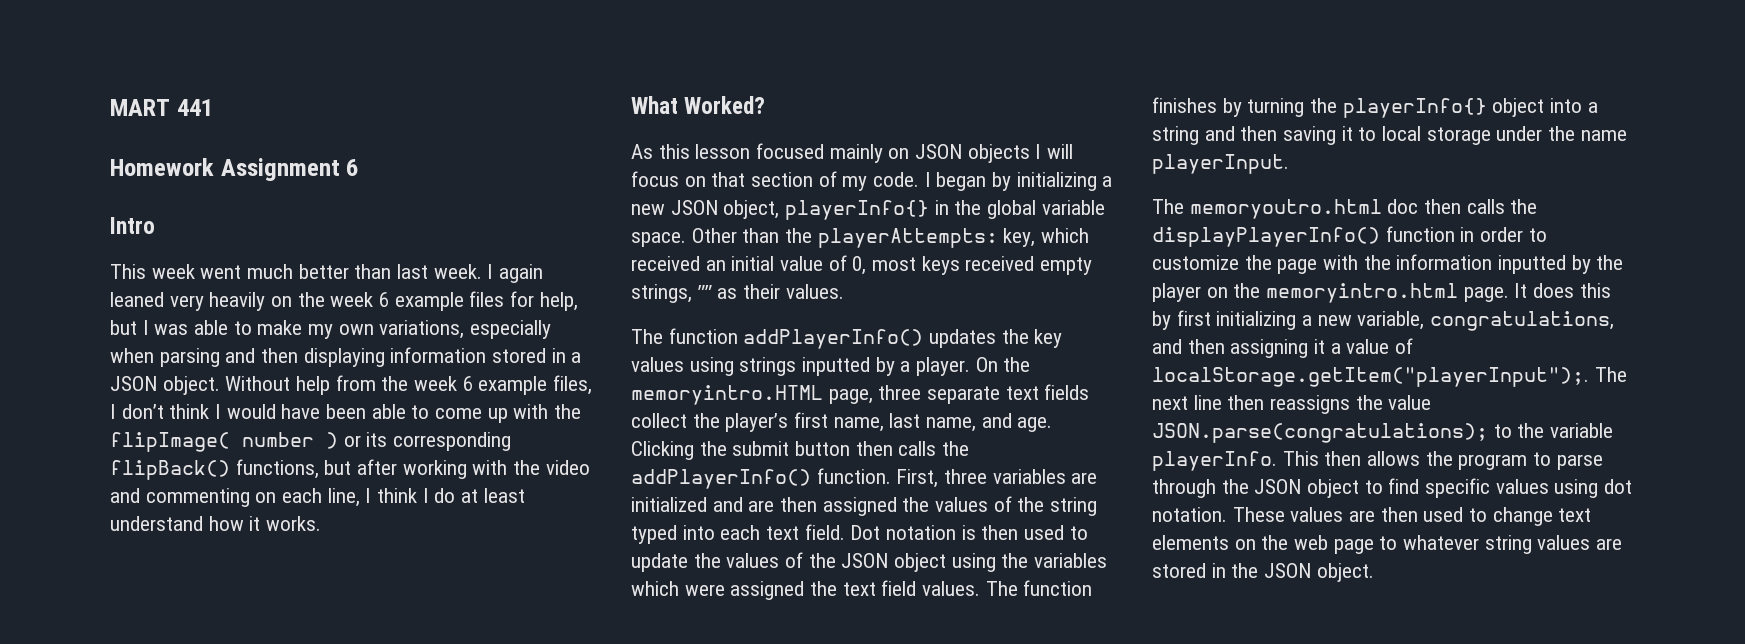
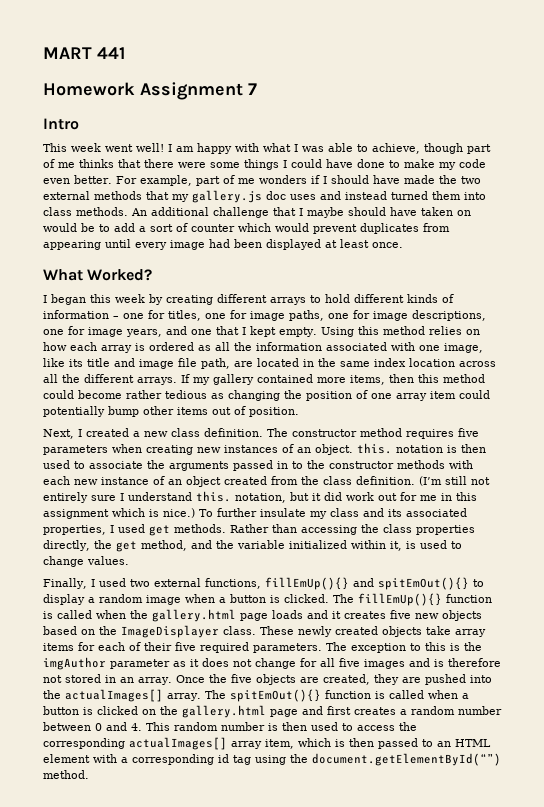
- Homework Assignment 6
+ Homework Assignment 7
- This week went much better than last week. I again leaned very heavily on the week 6 example files for help, but I was able to make my own variations, especially when parsing and then displaying information stored in a JSON object. Without help from the week 6 example files, I don’t think I would have been able to come up with the flipImage( number ) or its corresponding flipBack() functions, but after working with the video and commenting on each line, I think I do at least understand how it works.
+ This week went well! I am happy with what I was able to achieve, though part of me thinks that there were some things I could have done to make my code even better. For example, part of me wonders if I should have made the two external methods that my gallery.js doc uses and instead turned them into class methods. An additional challenge that I maybe should have taken on would be to add a sort of counter which would prevent duplicates from appearing until every image had been displayed at least once.
  What Worked?
- As this lesson focused mainly on JSON objects I will focus on that section of my code. I began by initializing a new JSON object, playerInfo{} in the global variable space. Other than the playerAttempts: key, which received an initial value of 0, most keys received empty strings, ”” as their values.
- The function addPlayerInfo() updates the key values using strings inputted by a player. On the memoryintro.HTML page, three separate text fields collect the player’s first name, last name, and age. Clicking the submit button then calls the addPlayerInfo() function. First, three variables are initialized and are then assigned the values of the string typed into each text field. Dot notation is then used to update the values of the JSON object using the variables which were assigned the text field values. The function finishes by turning the playerInfo{} object into a string and then saving it to local storage under the name playerInput.
- The memoryoutro.html doc then calls the displayPlayerInfo() function in order to customize the page with the information inputted by the player on the memoryintro.html page. It does this by first initializing a new variable, congratulations, and then assigning it a value of localStorage.getItem("playerInput");. The next line then reassigns the value JSON.parse(congratulations); to the variable playerInfo. This then allows the program to parse through the JSON object to find specific values using dot notation. These values are then used to change text elements on the web page to whatever string values are stored in the JSON object.
+ I began this week by creating different arrays to hold different kinds of information – one for titles, one for image paths, one for image descriptions, one for image years, and one that I kept empty. Using this method relies on how each array is ordered as all the information associated with one image, like its title and image file path, are located in the same index location across all the different arrays. If my gallery contained more items, then this method could become rather tedious as changing the position of one array item could potentially bump other items out of position.
+ Next, I created a new class definition. The constructor method requires five parameters when creating new instances of an object. this. notation is then used to associate the arguments passed in to the constructor methods with each new instance of an object created from the class definition. (I’m still not entirely sure I understand this. notation, but it did work out for me in this assignment which is nice.) To further insulate my class and its associated properties, I used get methods. Rather than accessing the class properties directly, the get method, and the variable initialized within it, is used to change values.
+ Finally, I used two external functions, fillEmUp(){} and spitEmOut(){} to display a random image when a button is clicked. The fillEmUp(){} function is called when the gallery.html page loads and it creates five new objects based on the ImageDisplayer class. These newly created objects take array items for each of their five required parameters. The exception to this is the imgAuthor parameter as it does not change for all five images and is therefore not stored in an array. Once the five objects are created, they are pushed into the actualImages[] array. The spitEmOut(){} function is called when a button is clicked on the gallery.html page and first creates a random number between 0 and 4. This random number is then used to access the corresponding actualImages[] array item, which is then passed to an HTML element with a corresponding id tag using the document.getElementById(“”) method.

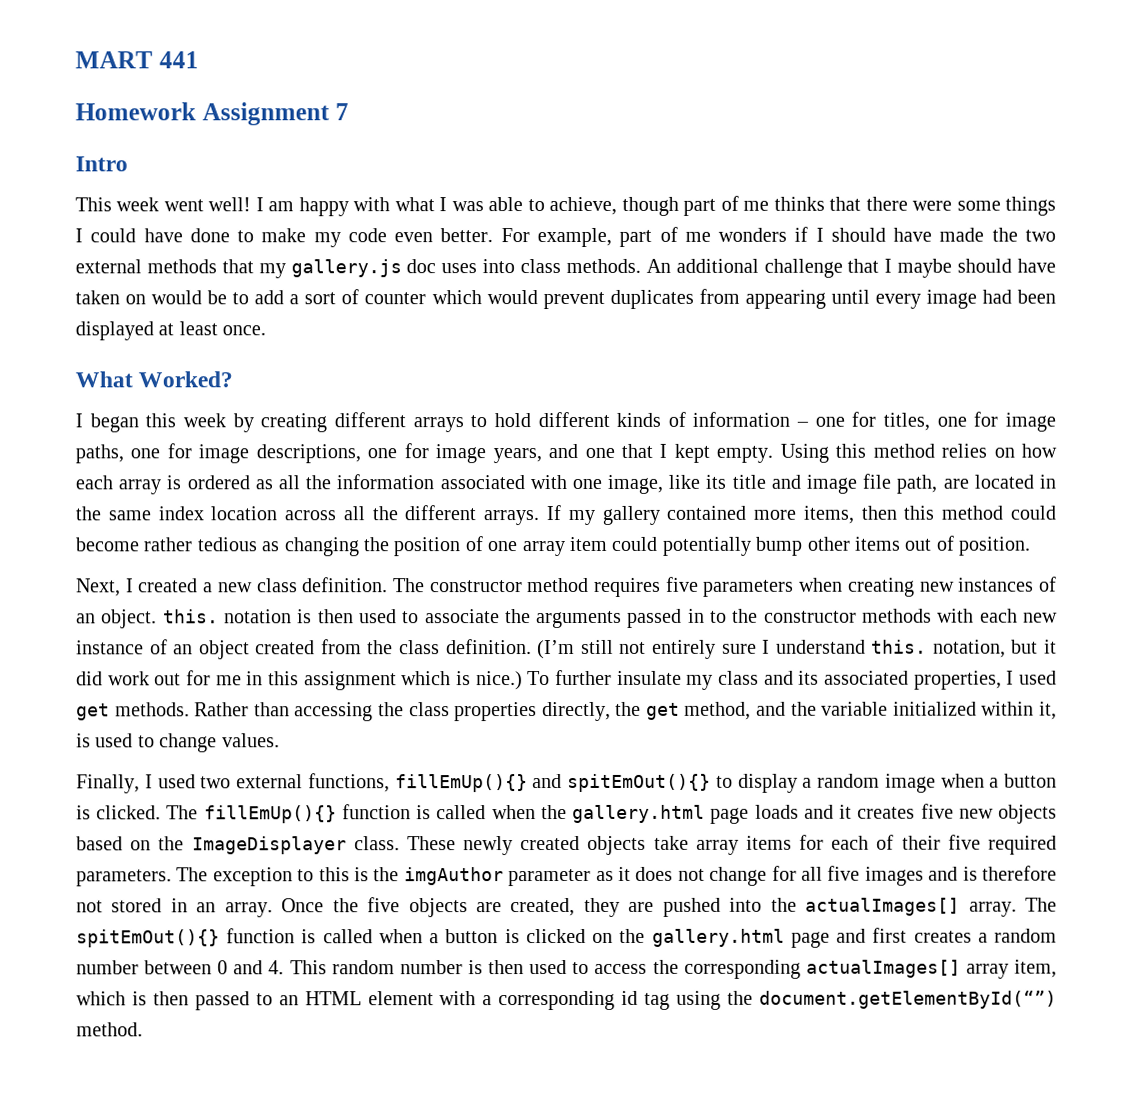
- For example, part of me wonders if I should have made the two external methods that my gallery.js doc uses and instead turned them into class methods.
+ For example, part of me wonders if I should have made the two external methods that my gallery.js doc uses into class methods.

